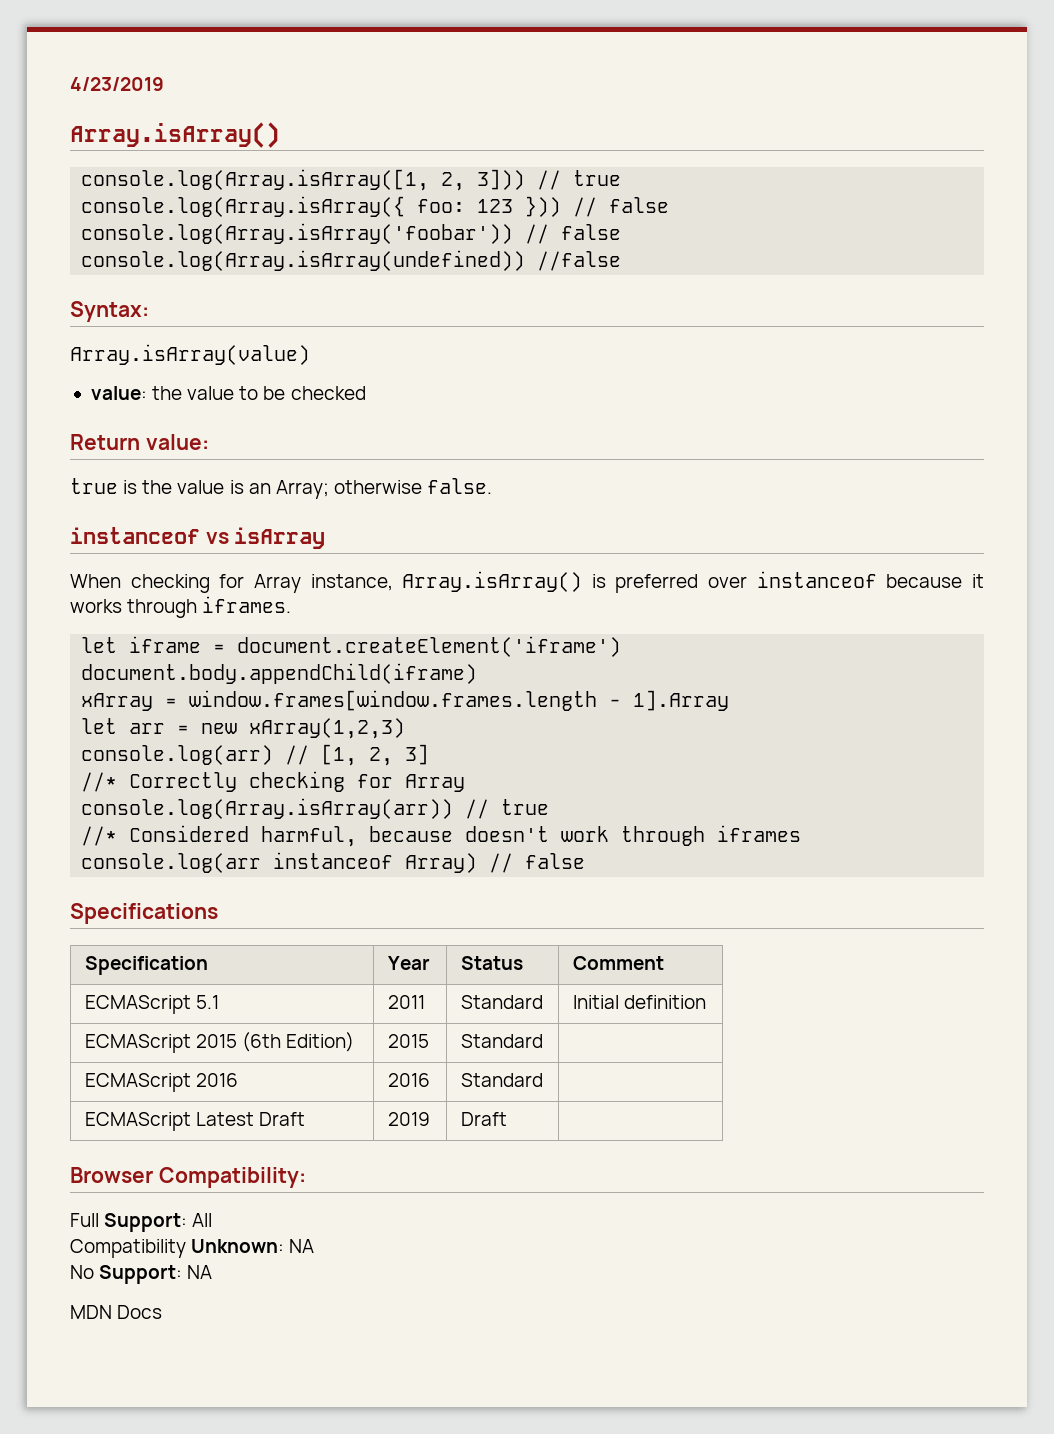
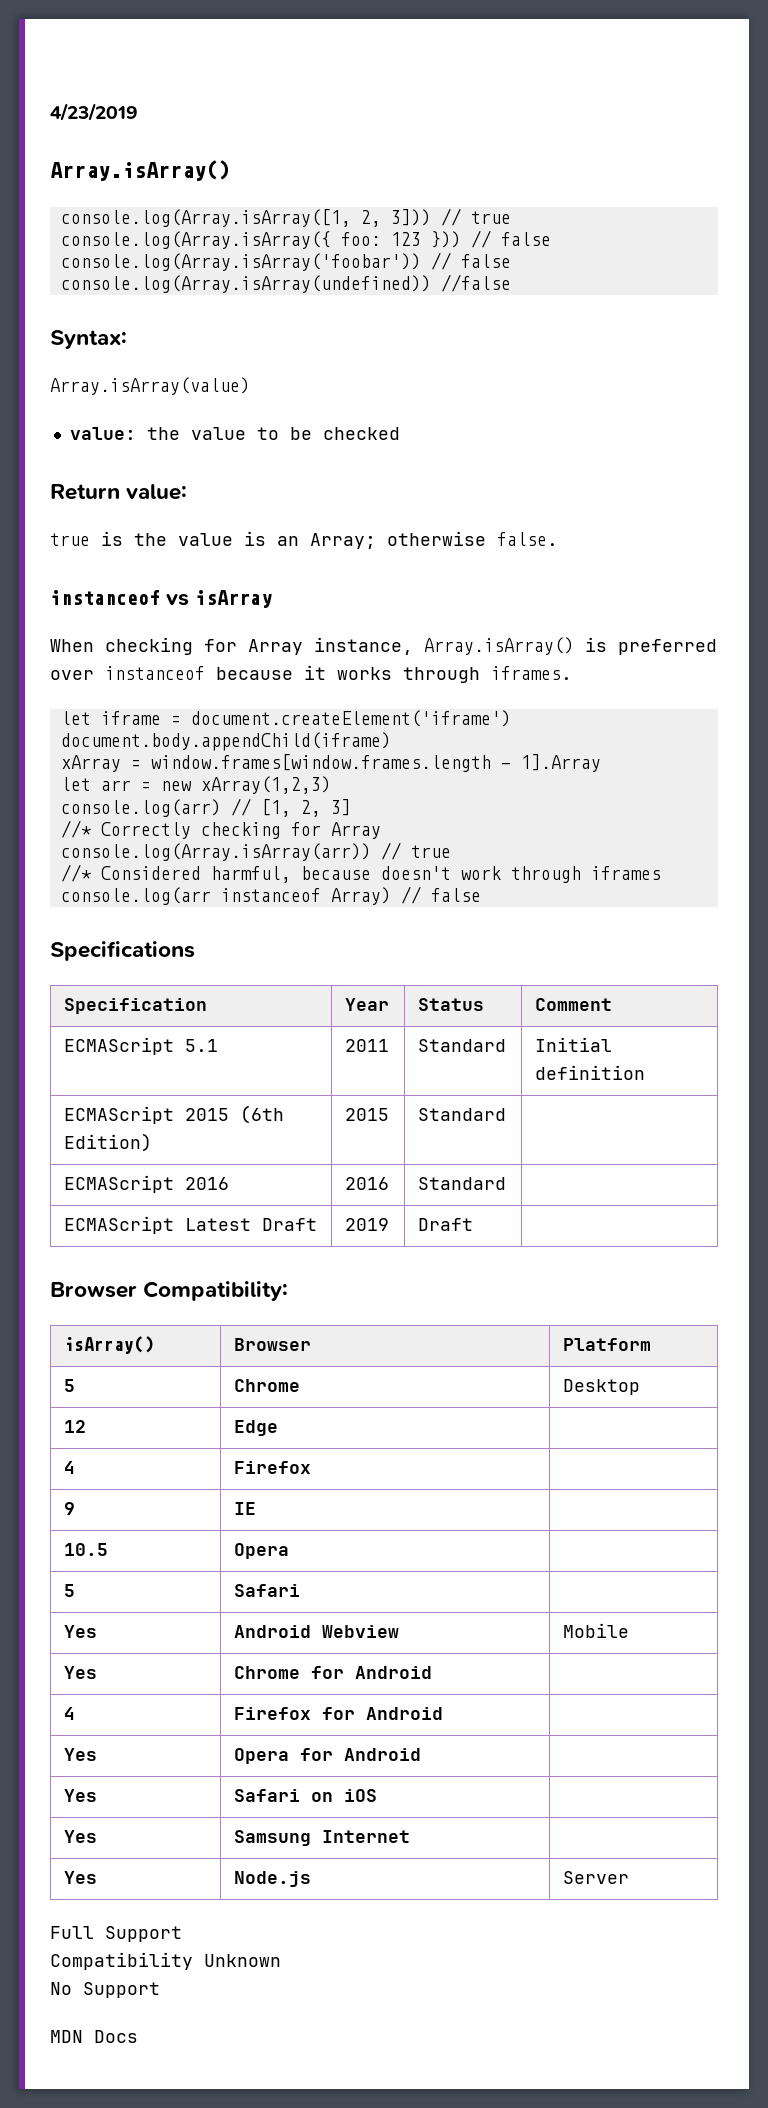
+ isArray() | Browser | Platform
+ 5 | Chrome | Desktop
+ 12 | Edge |
+ 4 | Firefox |
+ 9 | IE |
+ 10.5 | Opera |
+ 5 | Safari |
+ Yes | Android Webview | Mobile
+ Yes | Chrome for Android |
+ 4 | Firefox for Android |
+ Yes | Opera for Android |
+ Yes | Safari on iOS |
+ Yes | Samsung Internet |
+ Yes | Node.js | Server
- Full Support: All
+ Full Support
- Compatibility Unknown: NA
+ Compatibility Unknown
- No Support: NA
+ No Support

